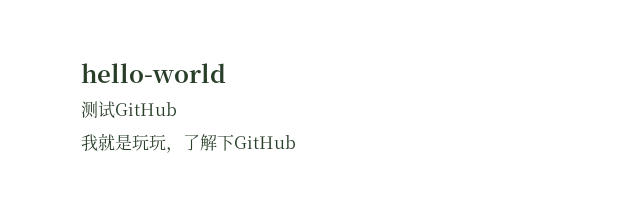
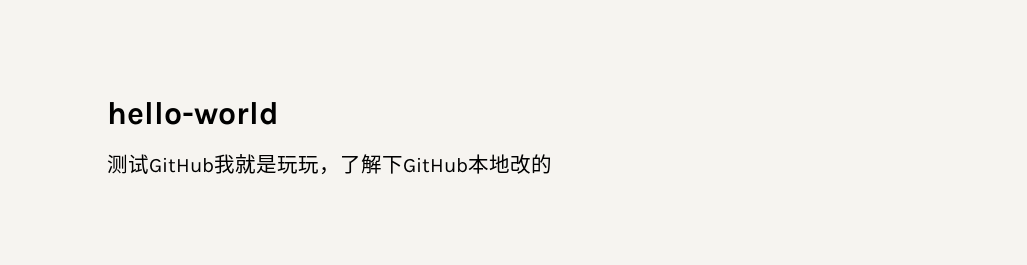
- 测试GitHub
- 我就是玩玩，了解下GitHub
+ 测试GitHub我就是玩玩，了解下GitHub本地改的

